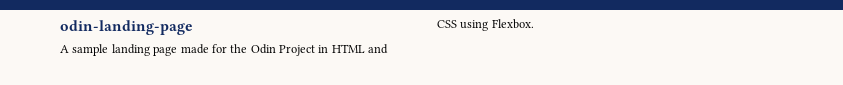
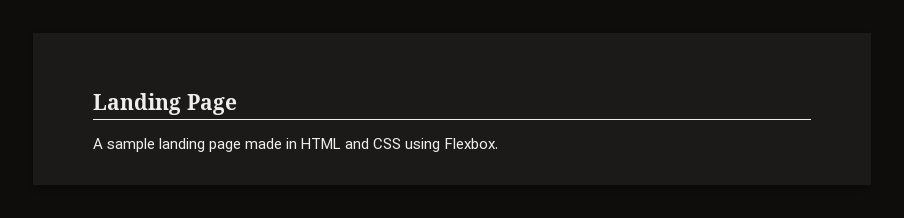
- odin-landing-page
+ Landing Page
- A sample landing page made for the Odin Project in HTML and CSS using Flexbox.
+ A sample landing page made in HTML and CSS using Flexbox.

